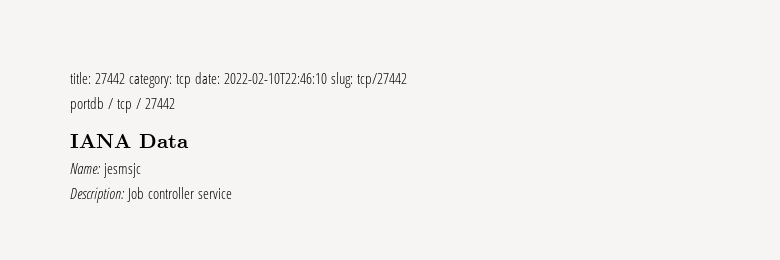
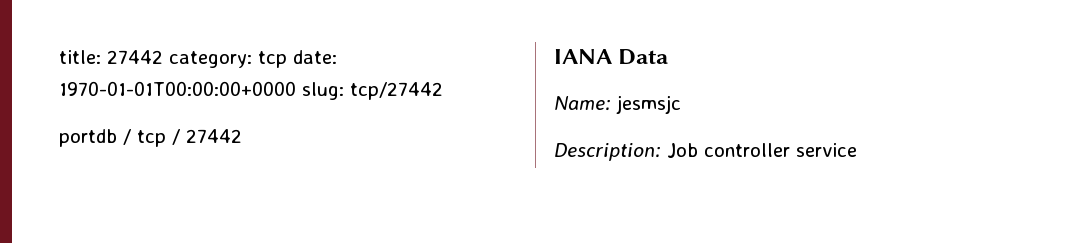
- title: 27442 category: tcp date: 2022-02-10T22:46:10 slug: tcp/27442
+ title: 27442 category: tcp date: 1970-01-01T00:00:00+0000 slug: tcp/27442

